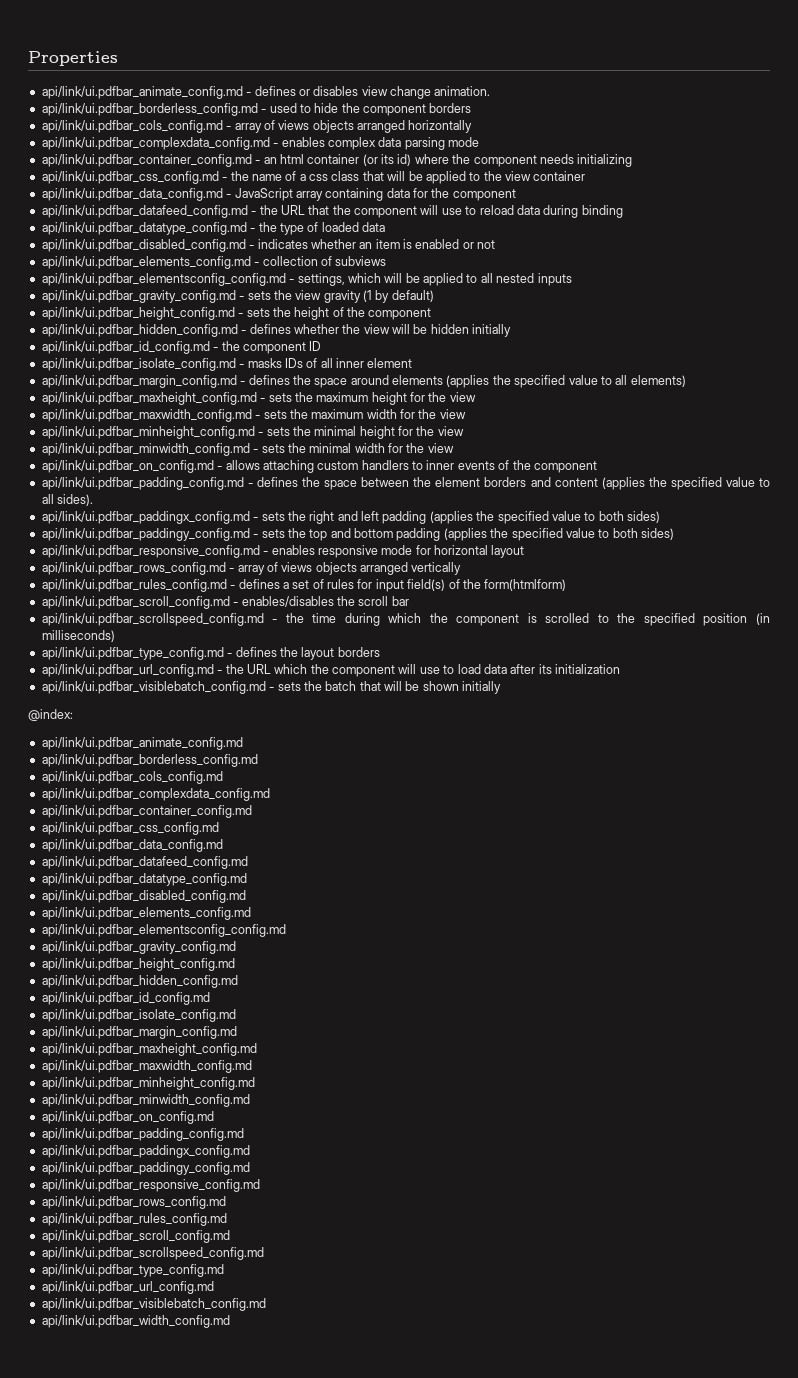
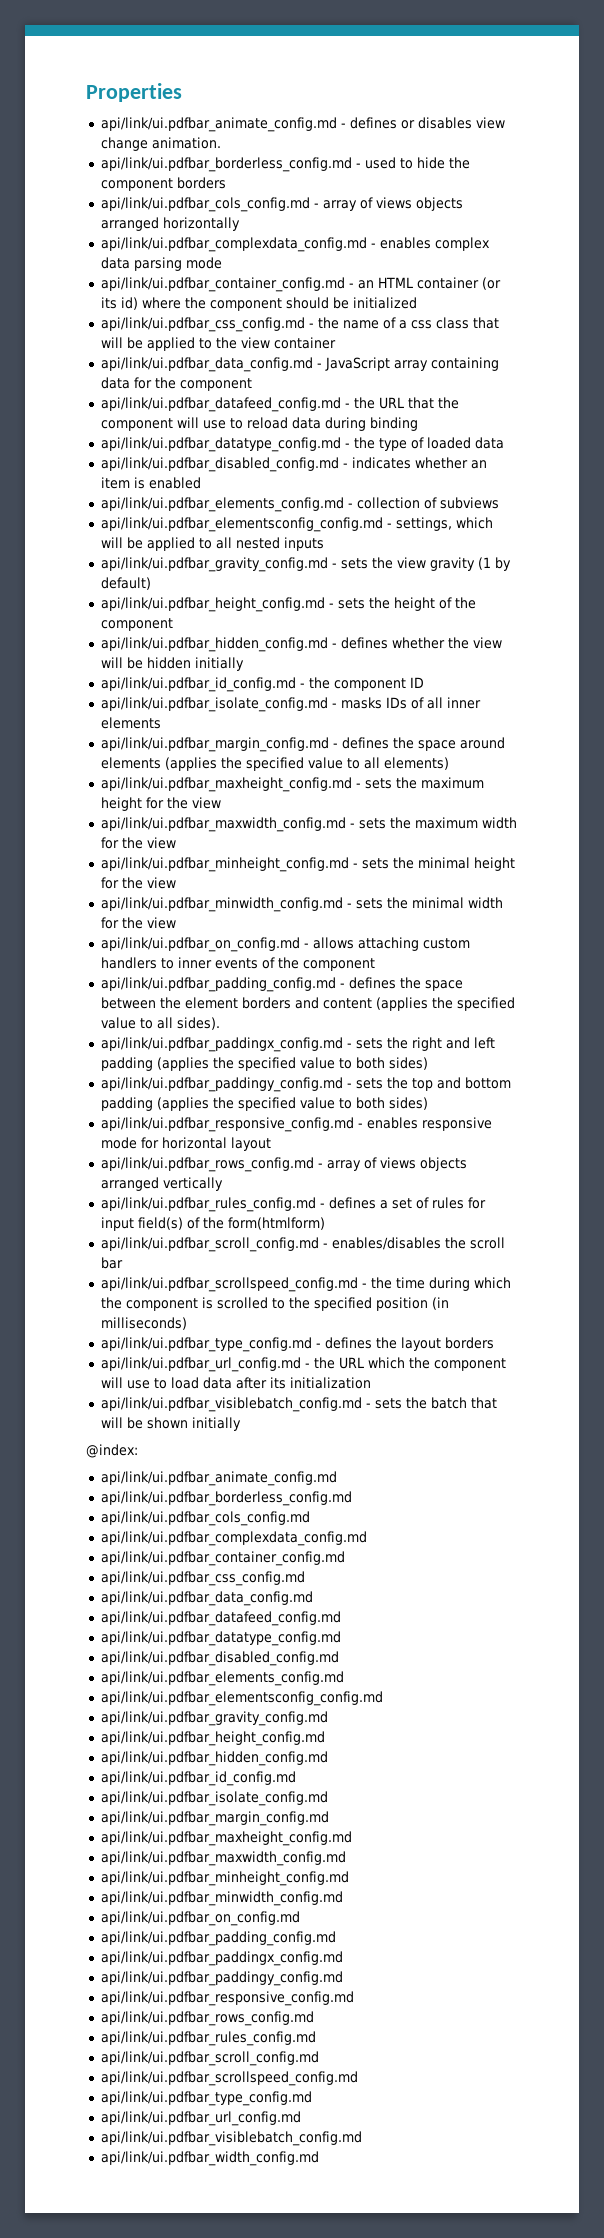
- api/link/ui.pdfbar_container_config.md - an html container (or its id) where the component needs initializing
+ api/link/ui.pdfbar_container_config.md - an HTML container (or its id) where the component should be initialized
- api/link/ui.pdfbar_disabled_config.md - indicates whether an item is enabled or not
+ api/link/ui.pdfbar_disabled_config.md - indicates whether an item is enabled
- api/link/ui.pdfbar_isolate_config.md - masks IDs of all inner element
+ api/link/ui.pdfbar_isolate_config.md - masks IDs of all inner elements

